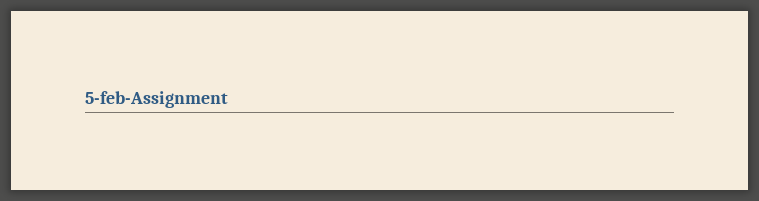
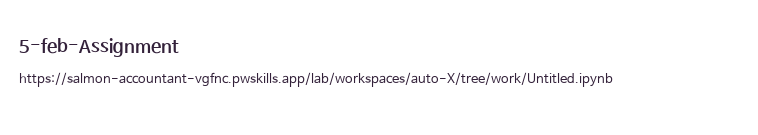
+ https://salmon-accountant-vgfnc.pwskills.app/lab/workspaces/auto-X/tree/work/Untitled.ipynb

